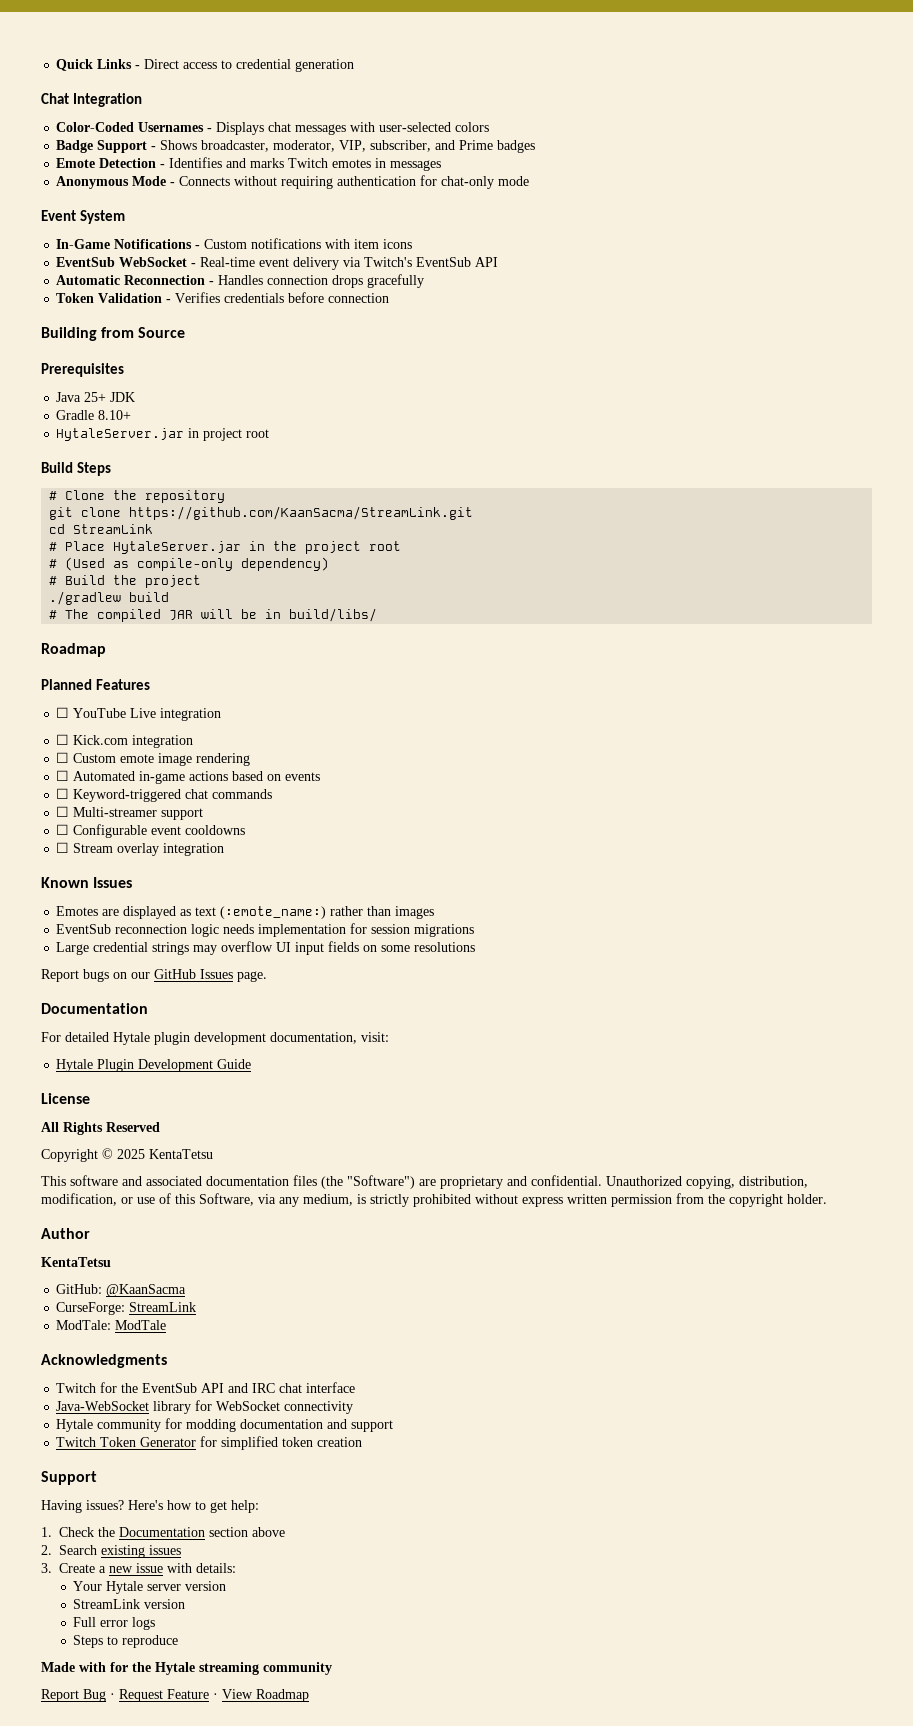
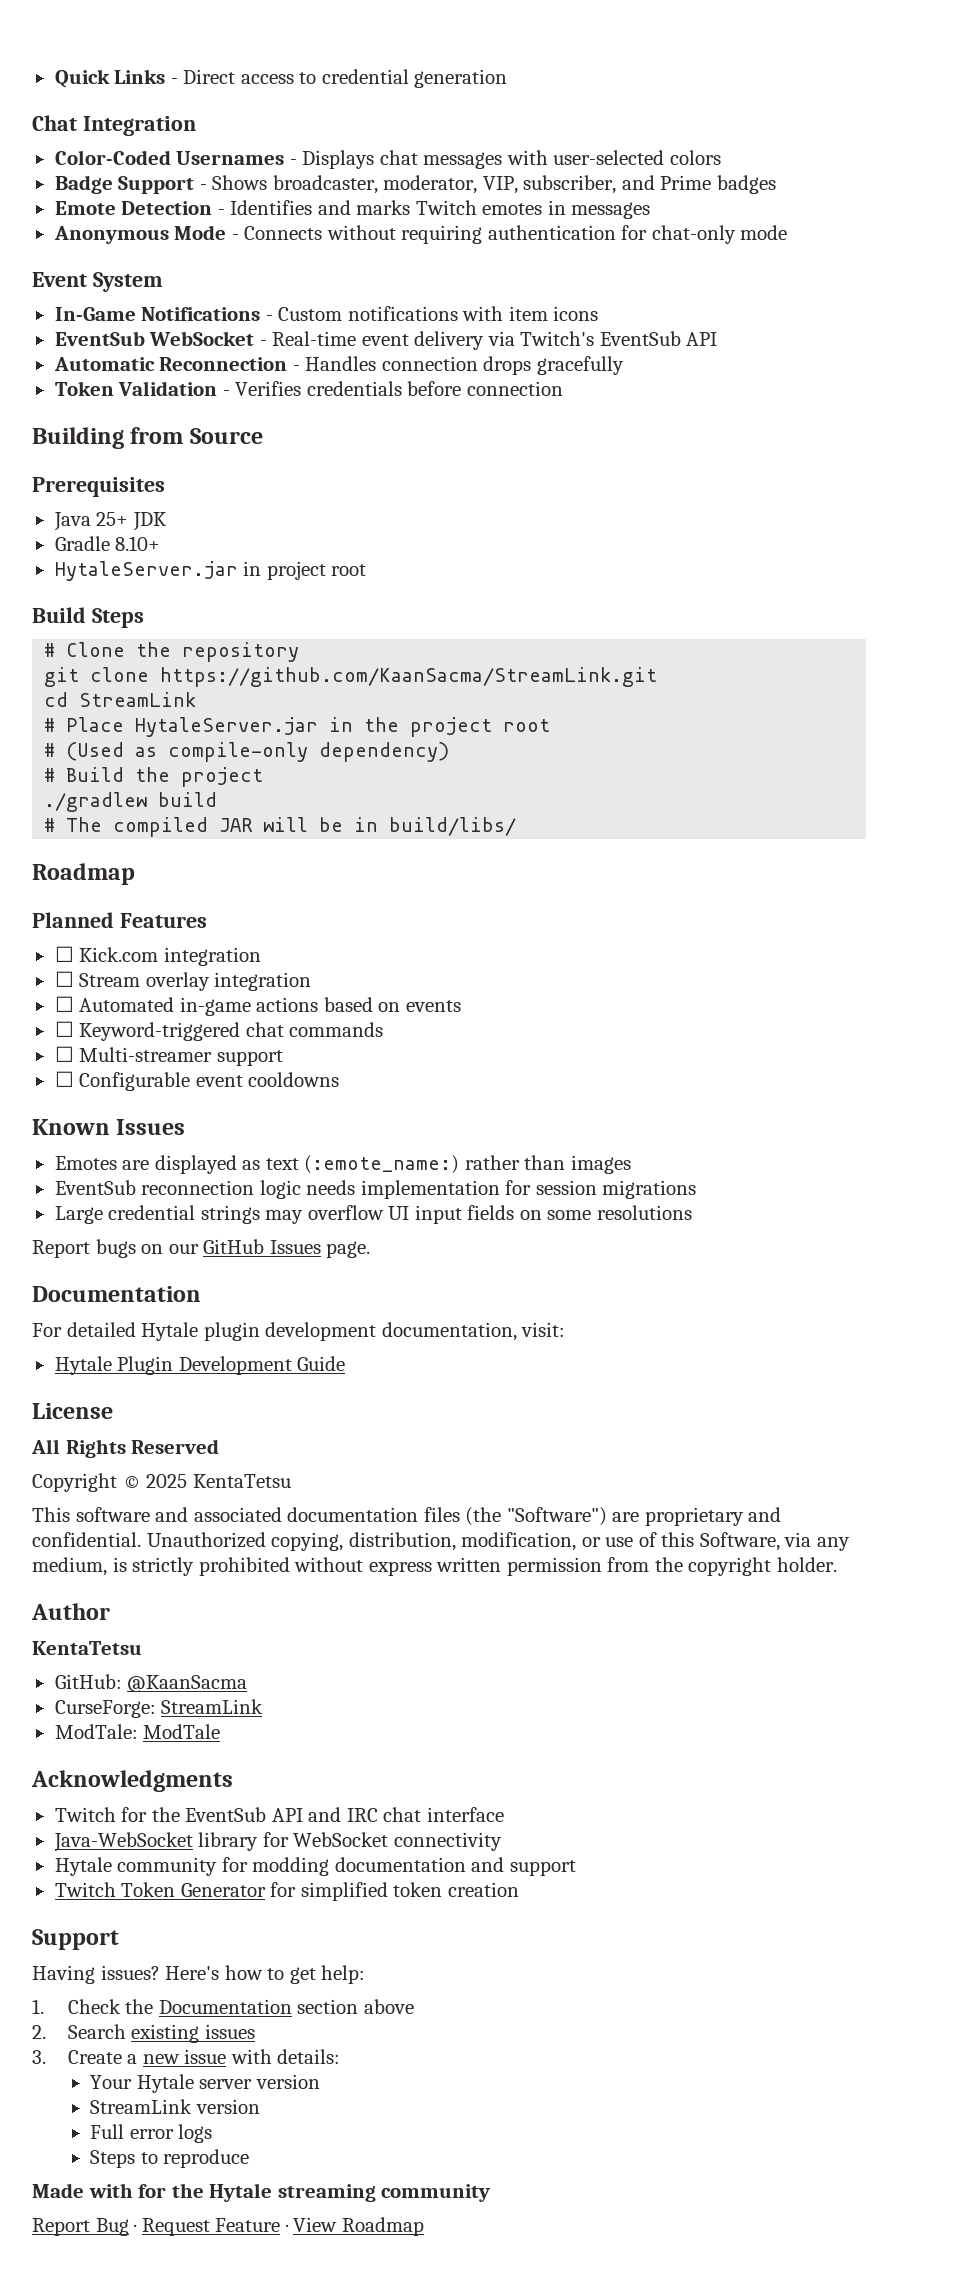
- ☐ YouTube Live integration
- ☐ Custom emote image rendering
+ ☐ Stream overlay integration
- ☐ Stream overlay integration

